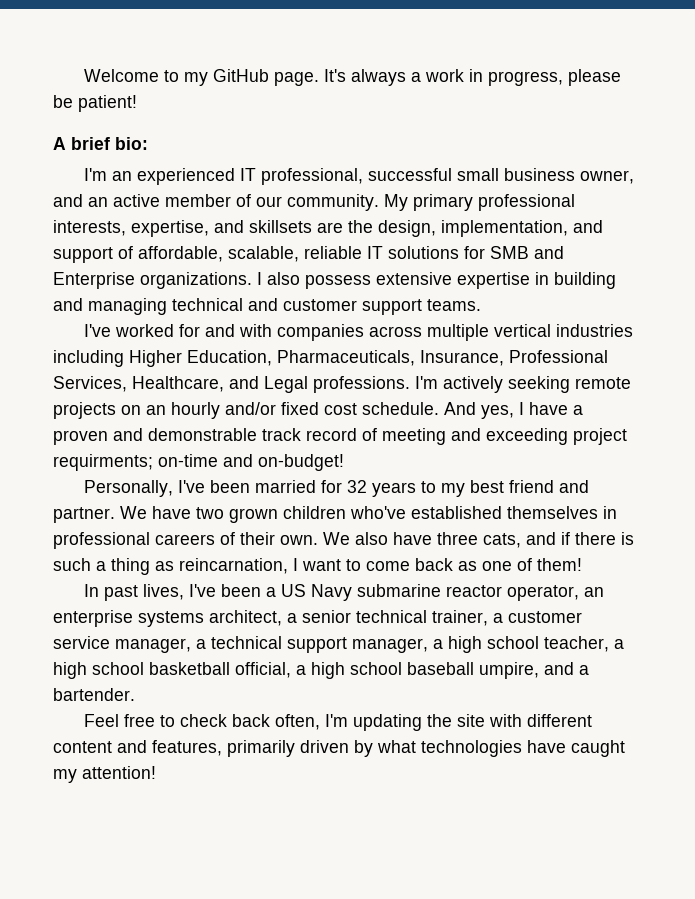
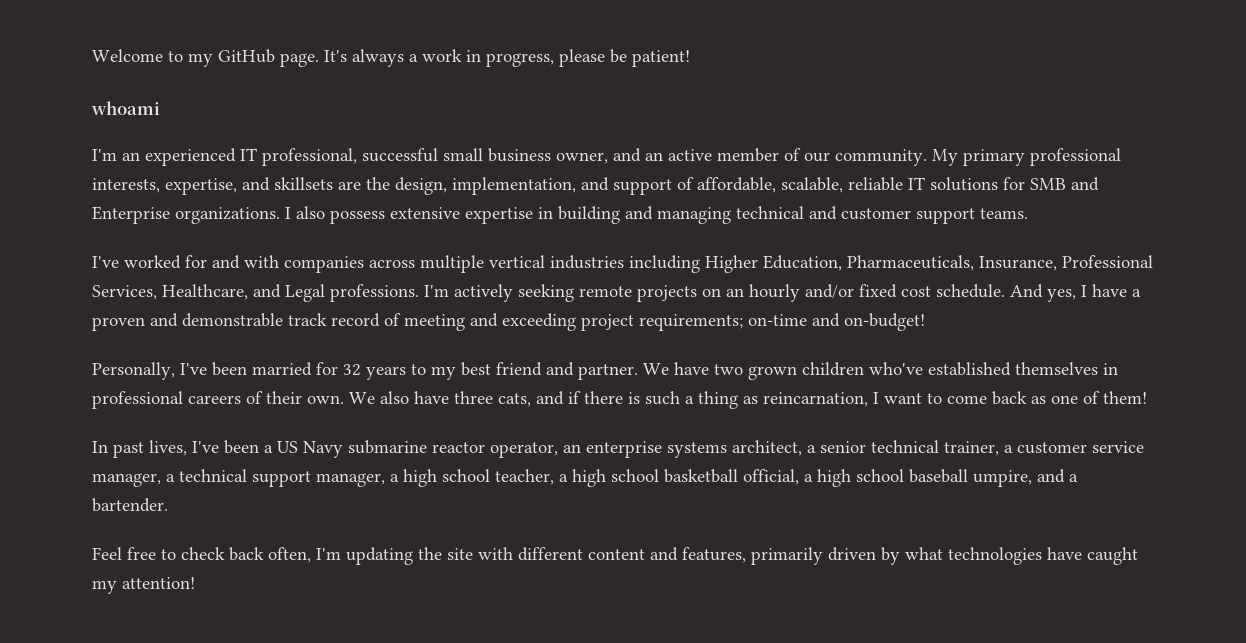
- A brief bio:
+ whoami
- And yes, I have a proven and demonstrable track record of meeting and exceeding project requirments; on-time and on-budget!
+ And yes, I have a proven and demonstrable track record of meeting and exceeding project requirements; on-time and on-budget!

